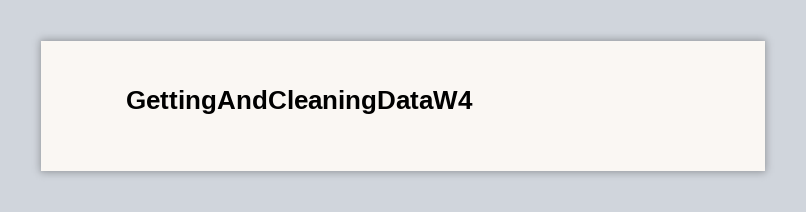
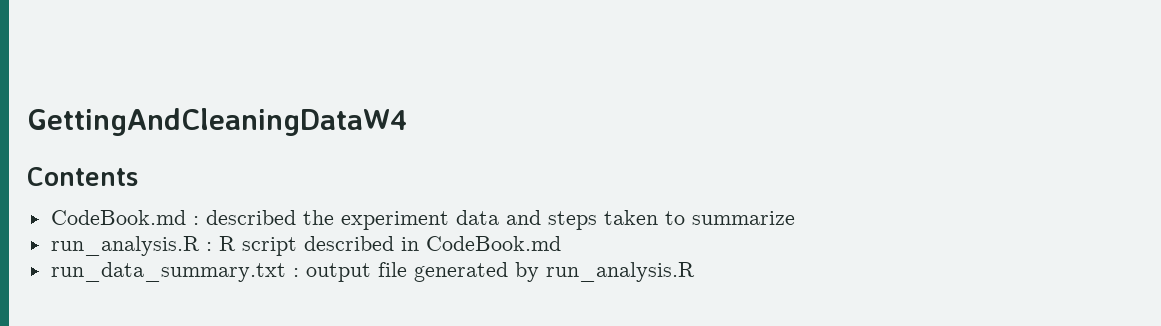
+ Contents
+ CodeBook.md : described the experiment data and steps taken to summarize
+ run_analysis.R : R script described in CodeBook.md
+ run_data_summary.txt : output file generated by run_analysis.R

